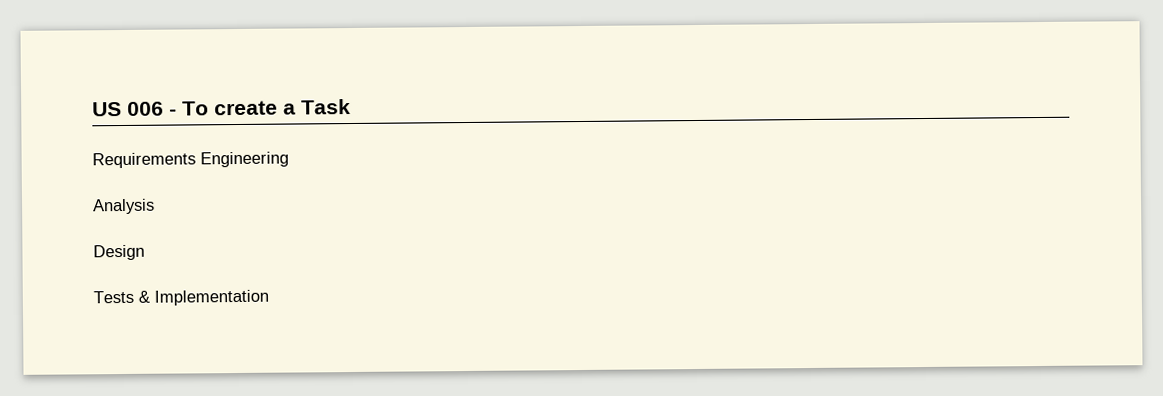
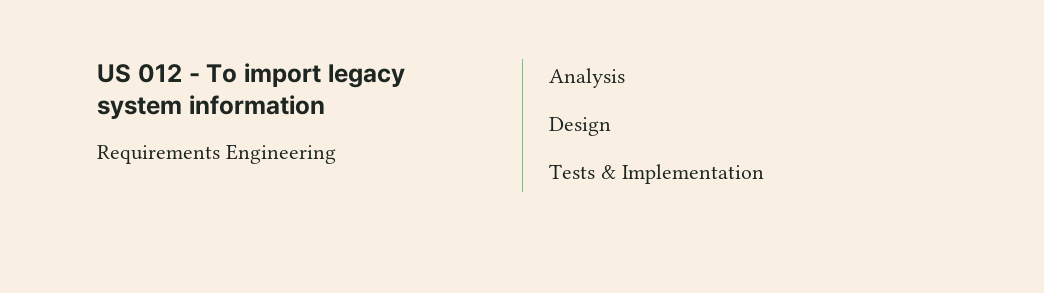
- US 006 - To create a Task
+ US 012 - To import legacy system information

